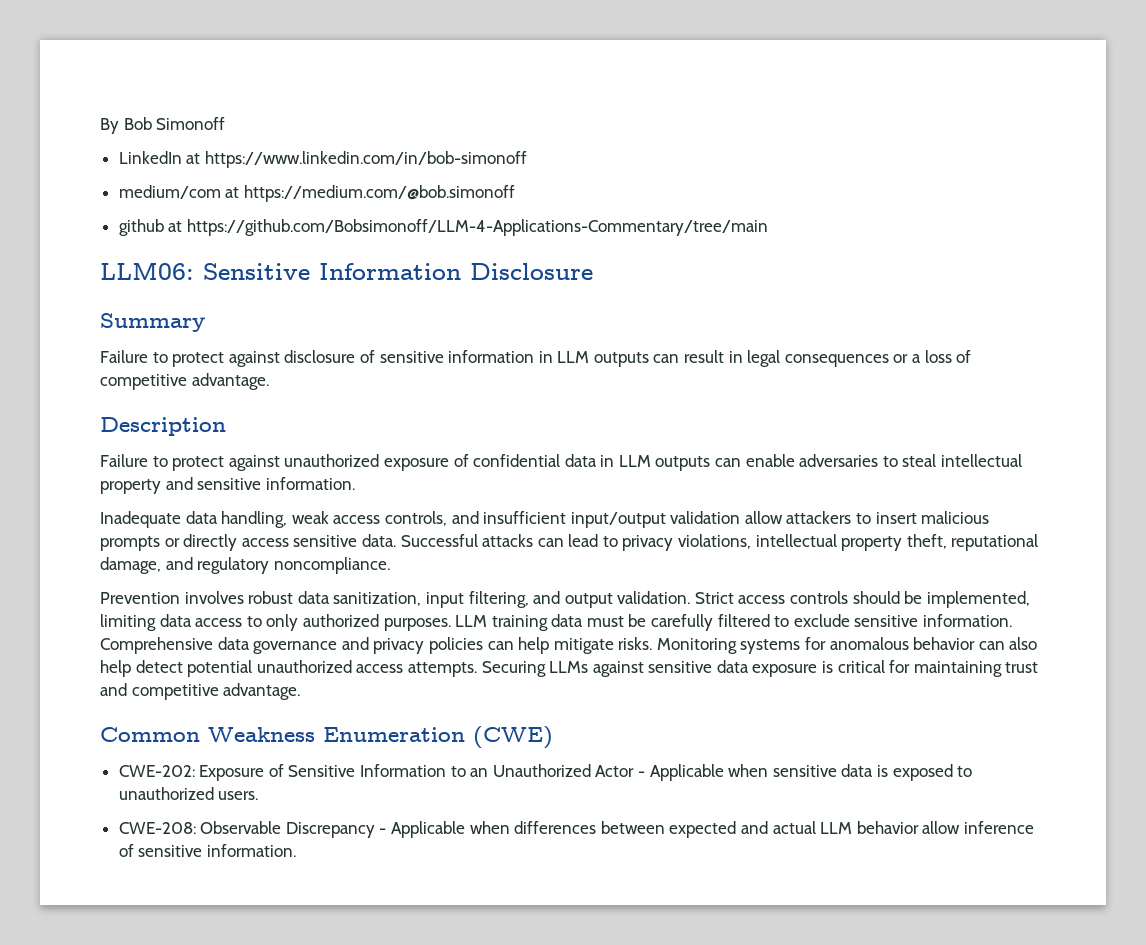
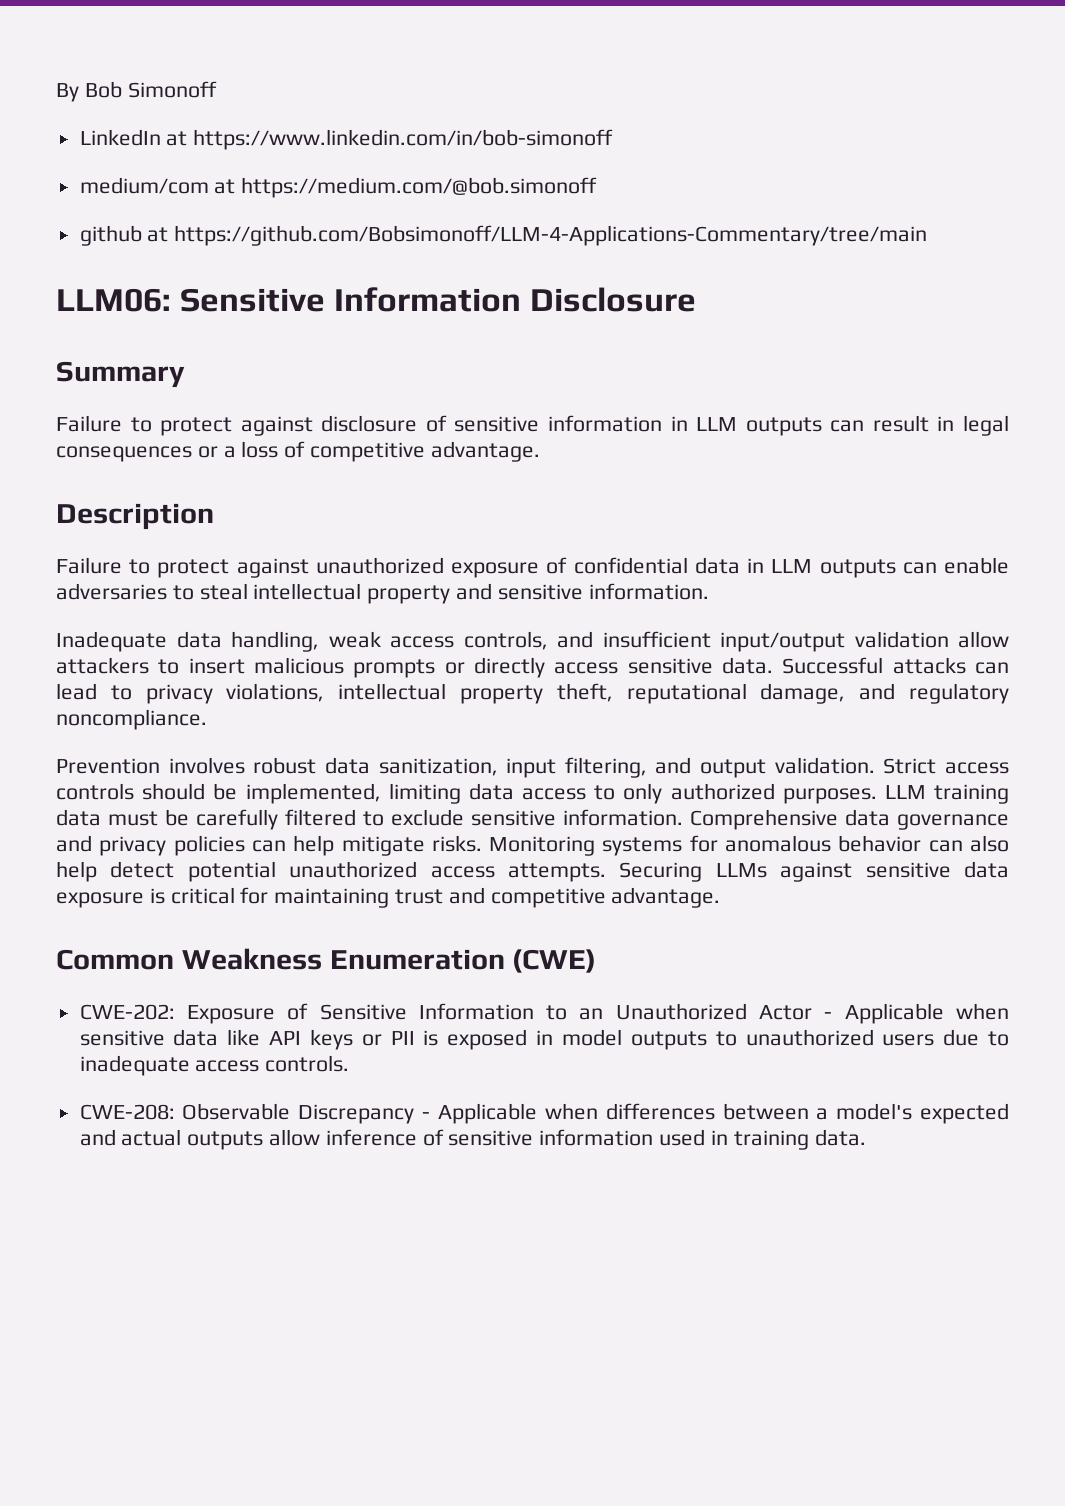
- CWE-202: Exposure of Sensitive Information to an Unauthorized Actor - Applicable when sensitive data is exposed to unauthorized users.
+ CWE-202: Exposure of Sensitive Information to an Unauthorized Actor - Applicable when sensitive data like API keys or PII is exposed in model outputs to unauthorized users due to inadequate access controls.
- CWE-208: Observable Discrepancy - Applicable when differences between expected and actual LLM behavior allow inference of sensitive information.
+ CWE-208: Observable Discrepancy - Applicable when differences between a model's expected and actual outputs allow inference of sensitive information used in training data.

